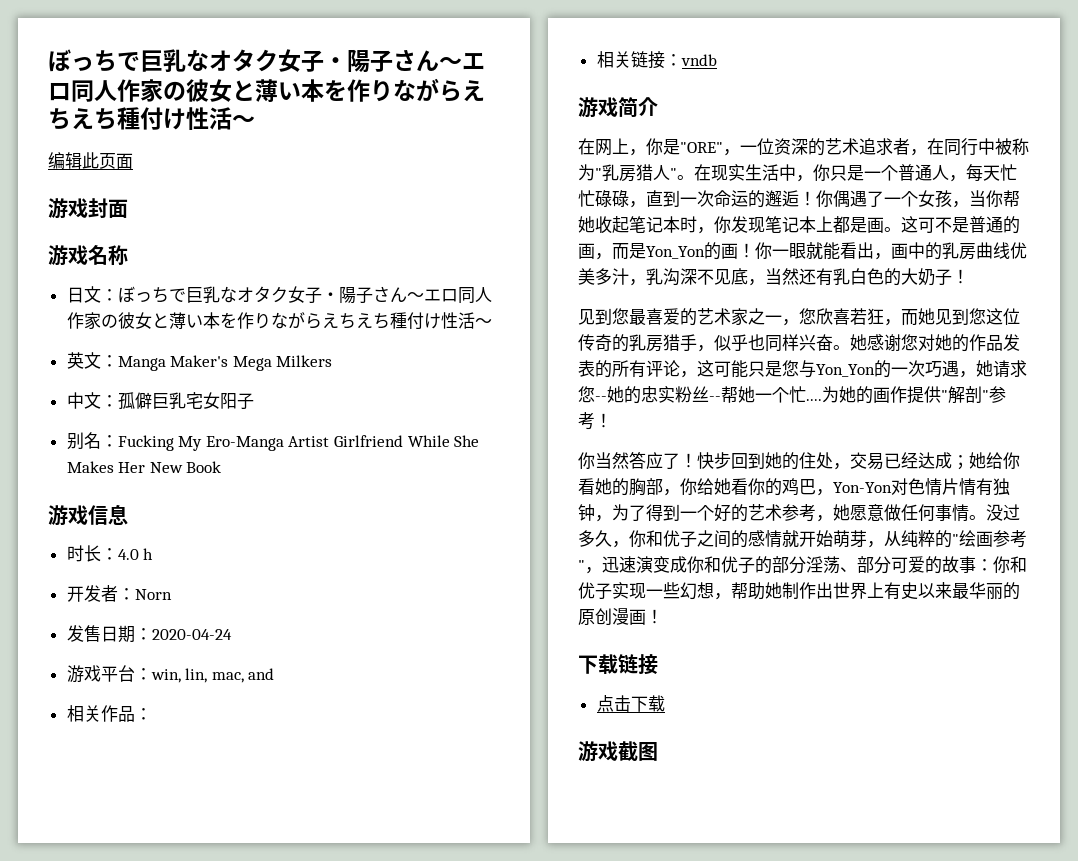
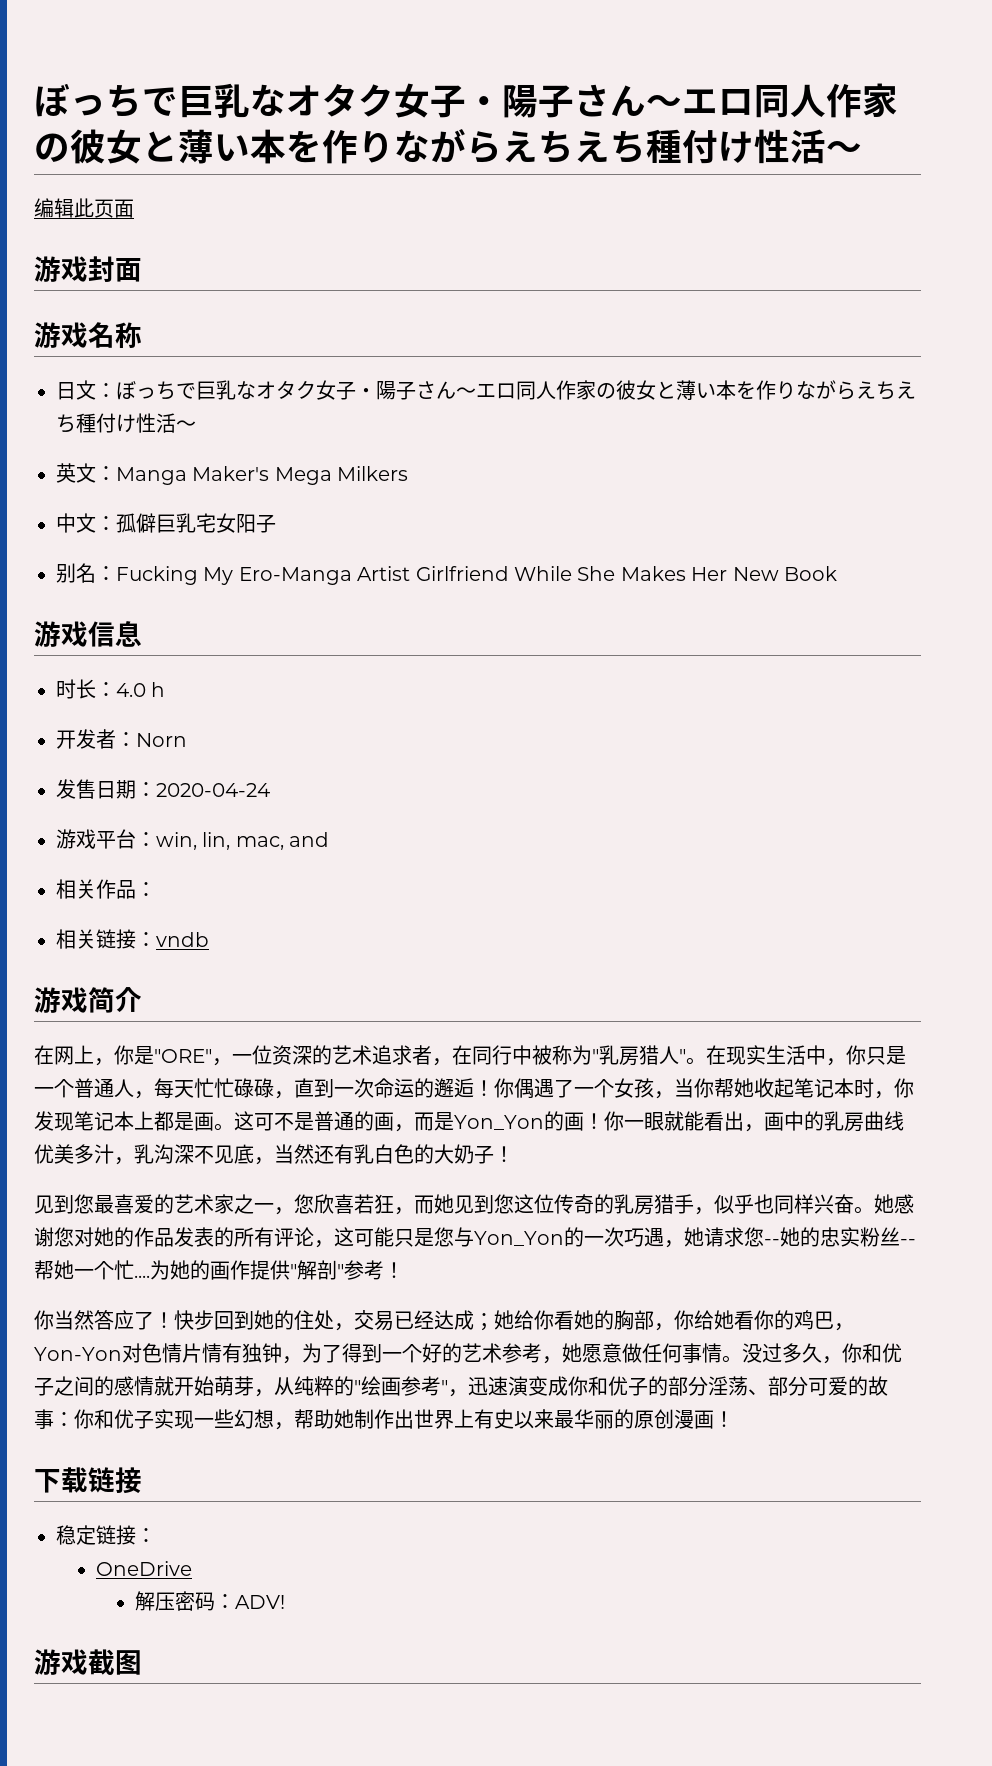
- 点击下载
+ 稳定链接：
+ OneDrive
+ 解压密码：ADV!

